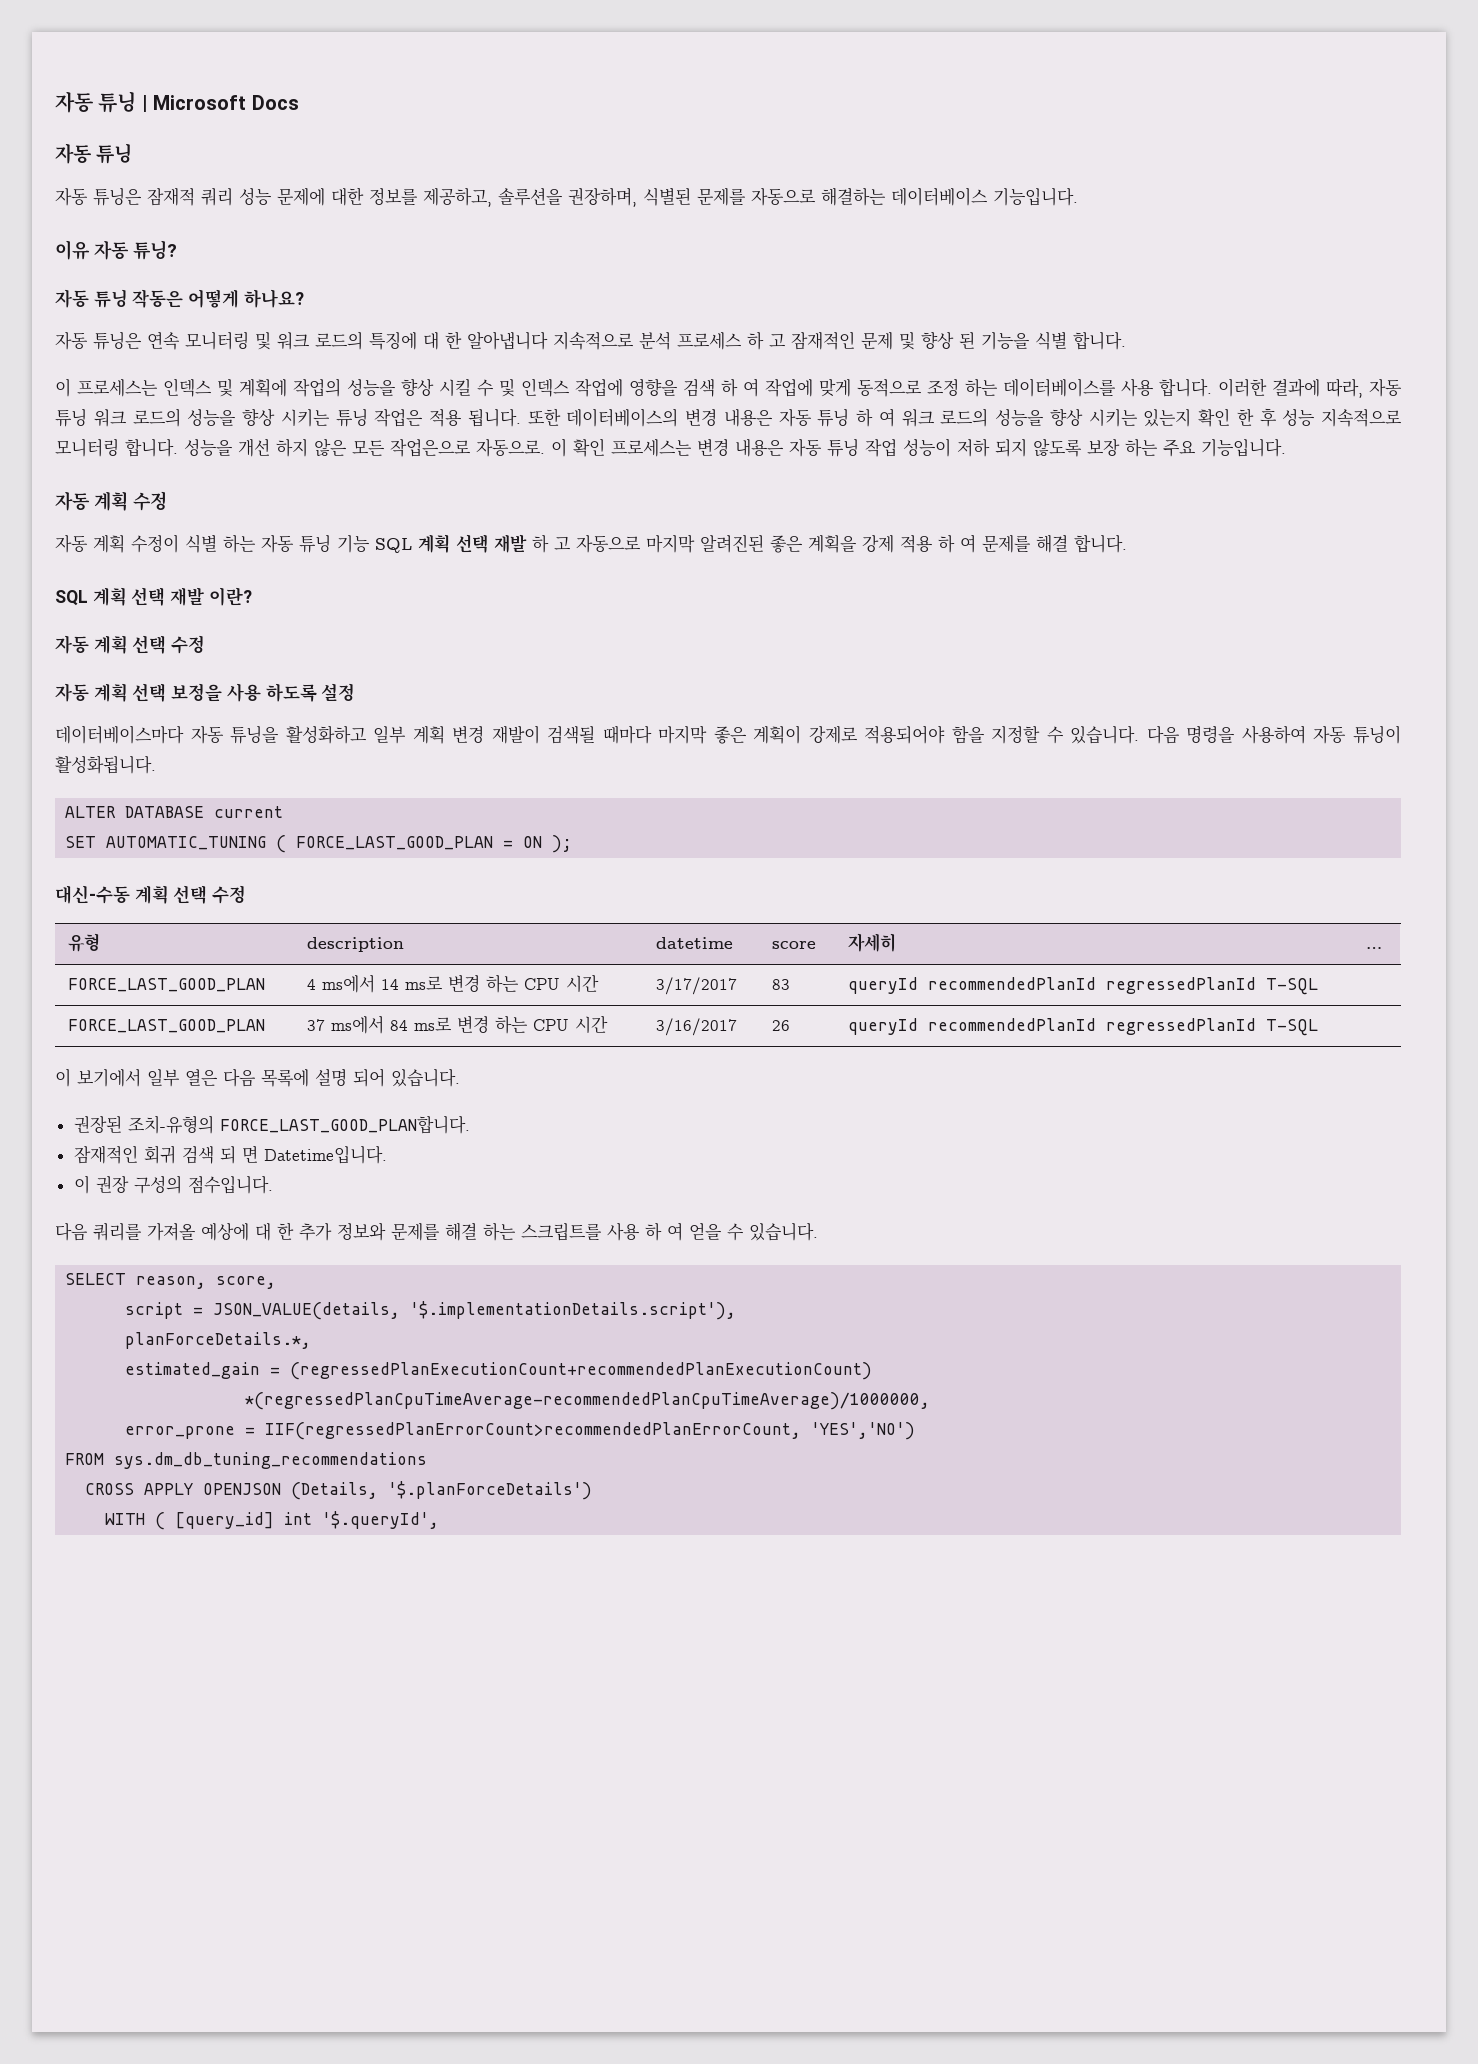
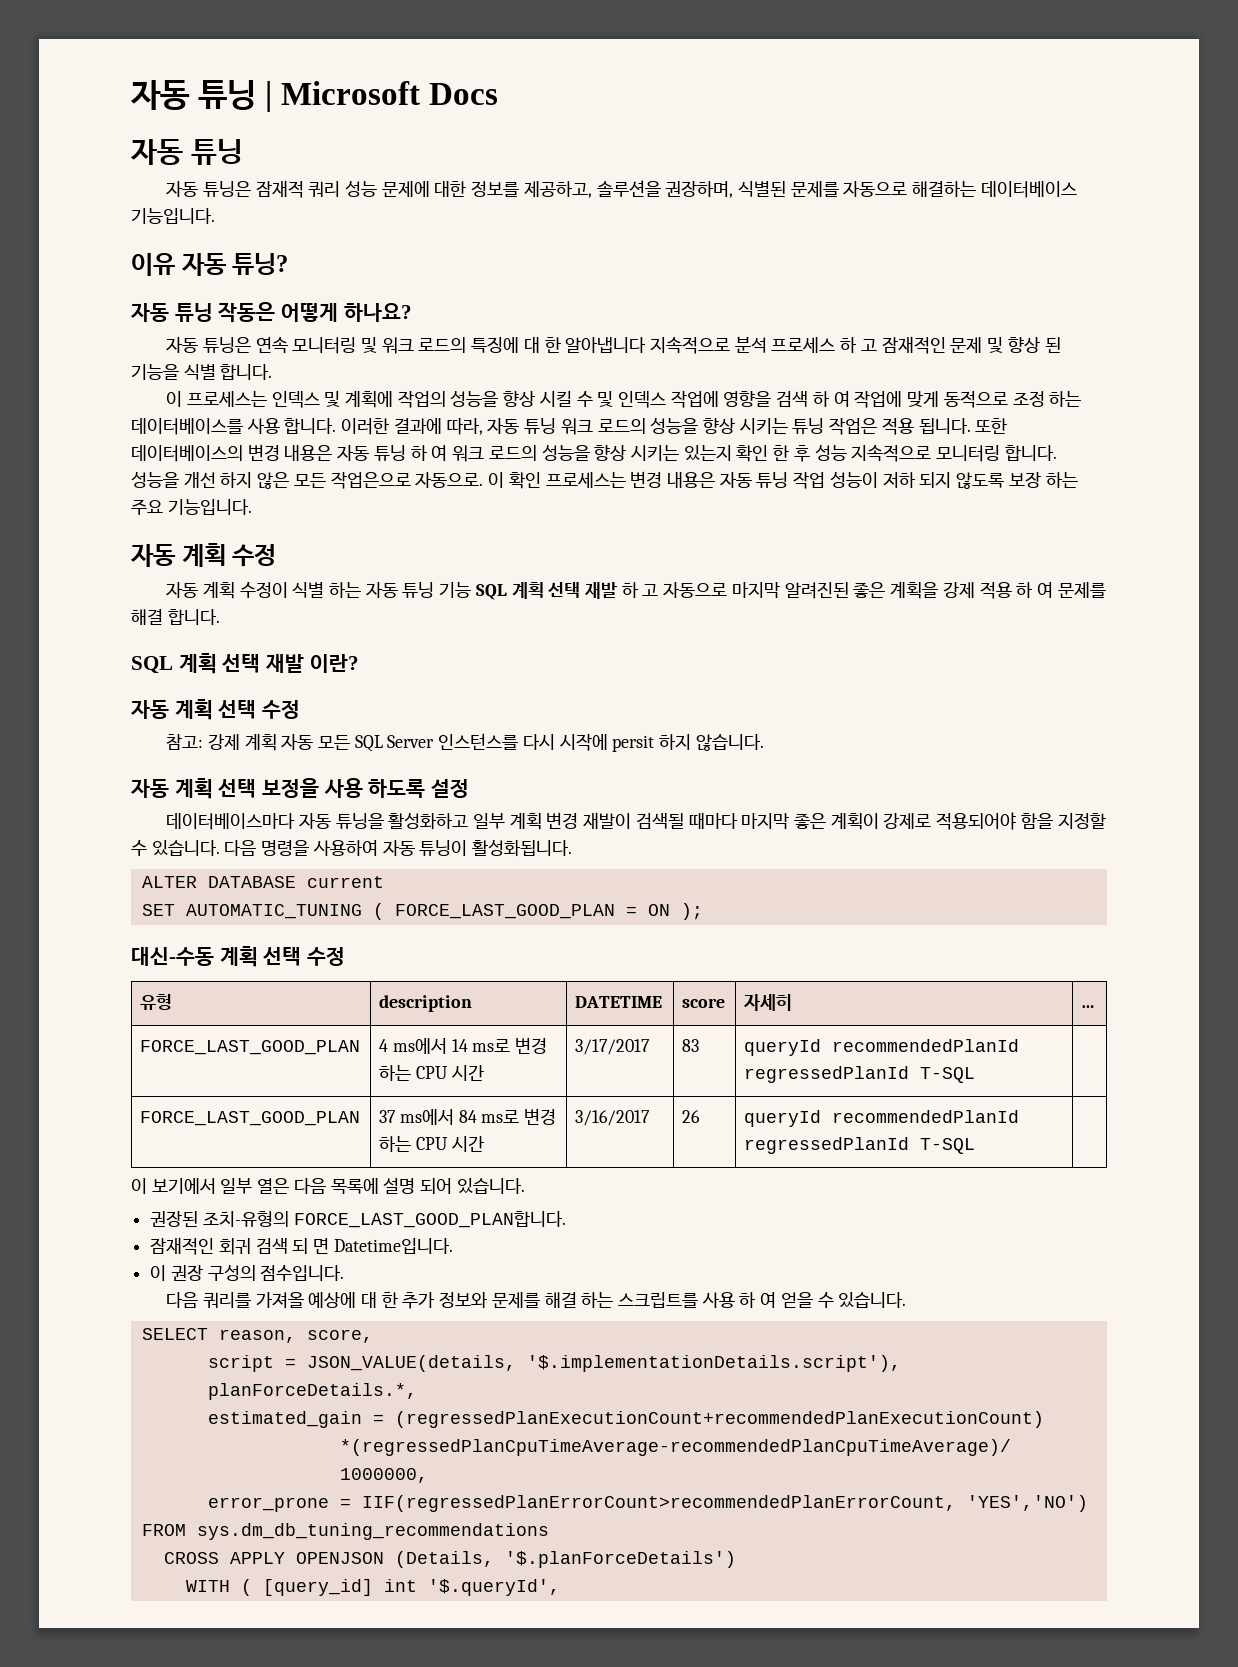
+ 참고: 강제 계획 자동 모든 SQL Server 인스턴스를 다시 시작에 persit 하지 않습니다.
- 유형 | description | datetime | score | 자세히 | …
+ 유형 | description | DATETIME | score | 자세히 | …

